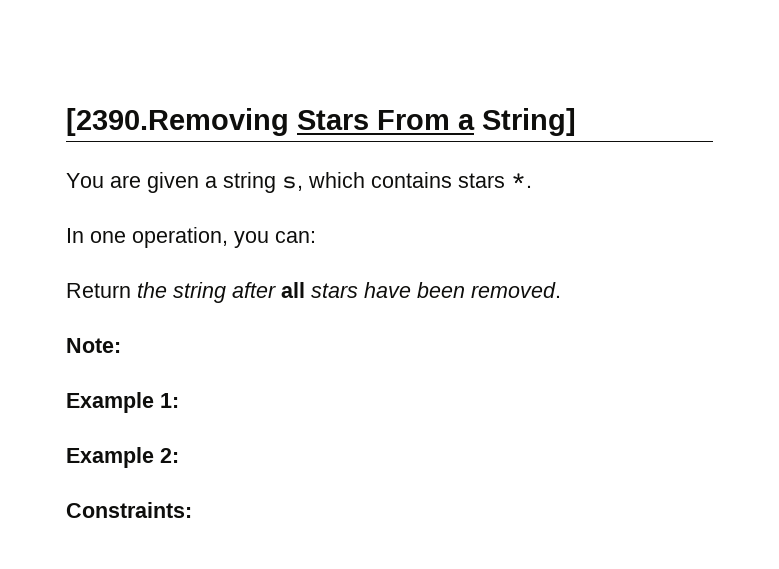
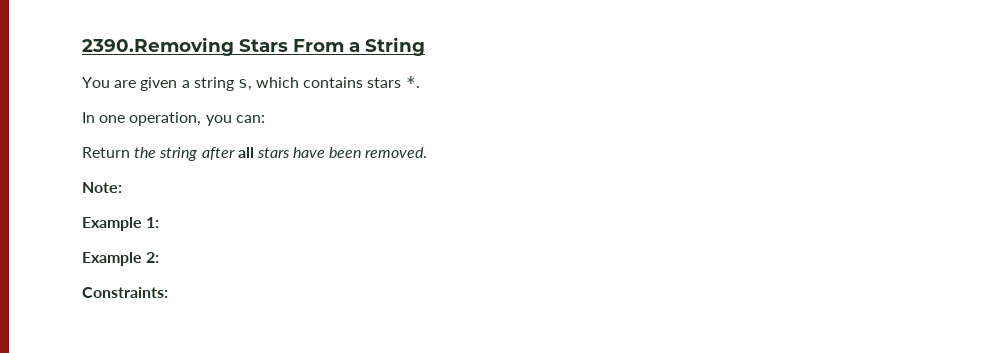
- [2390.Removing Stars From a String]
+ 2390.Removing Stars From a String

